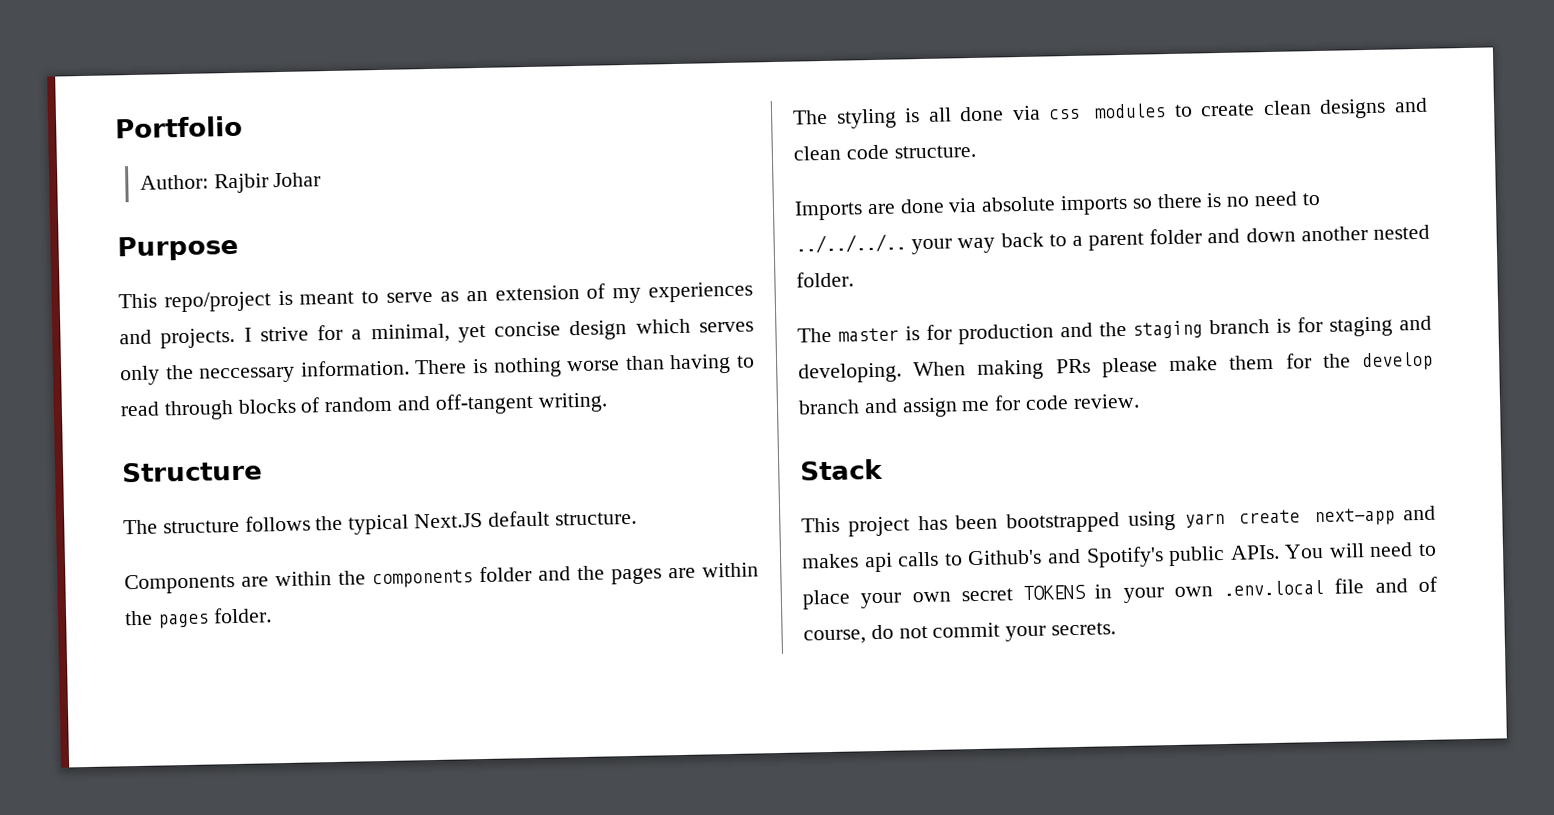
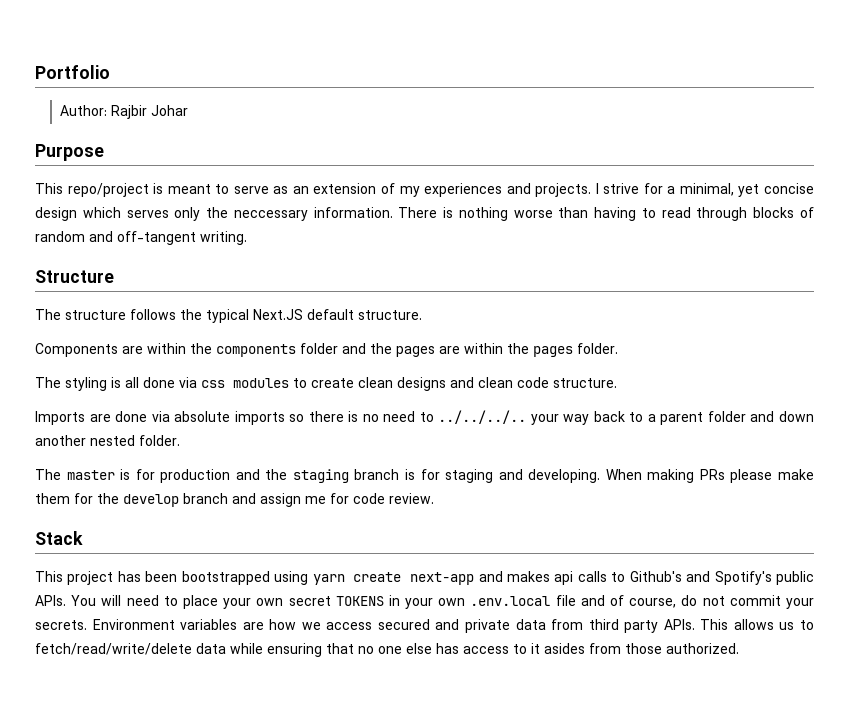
+ Environment variables are how we access secured and private data from third party APIs. This allows us to fetch/read/write/delete data while ensuring that no one else has access to it asides from those authorized.

